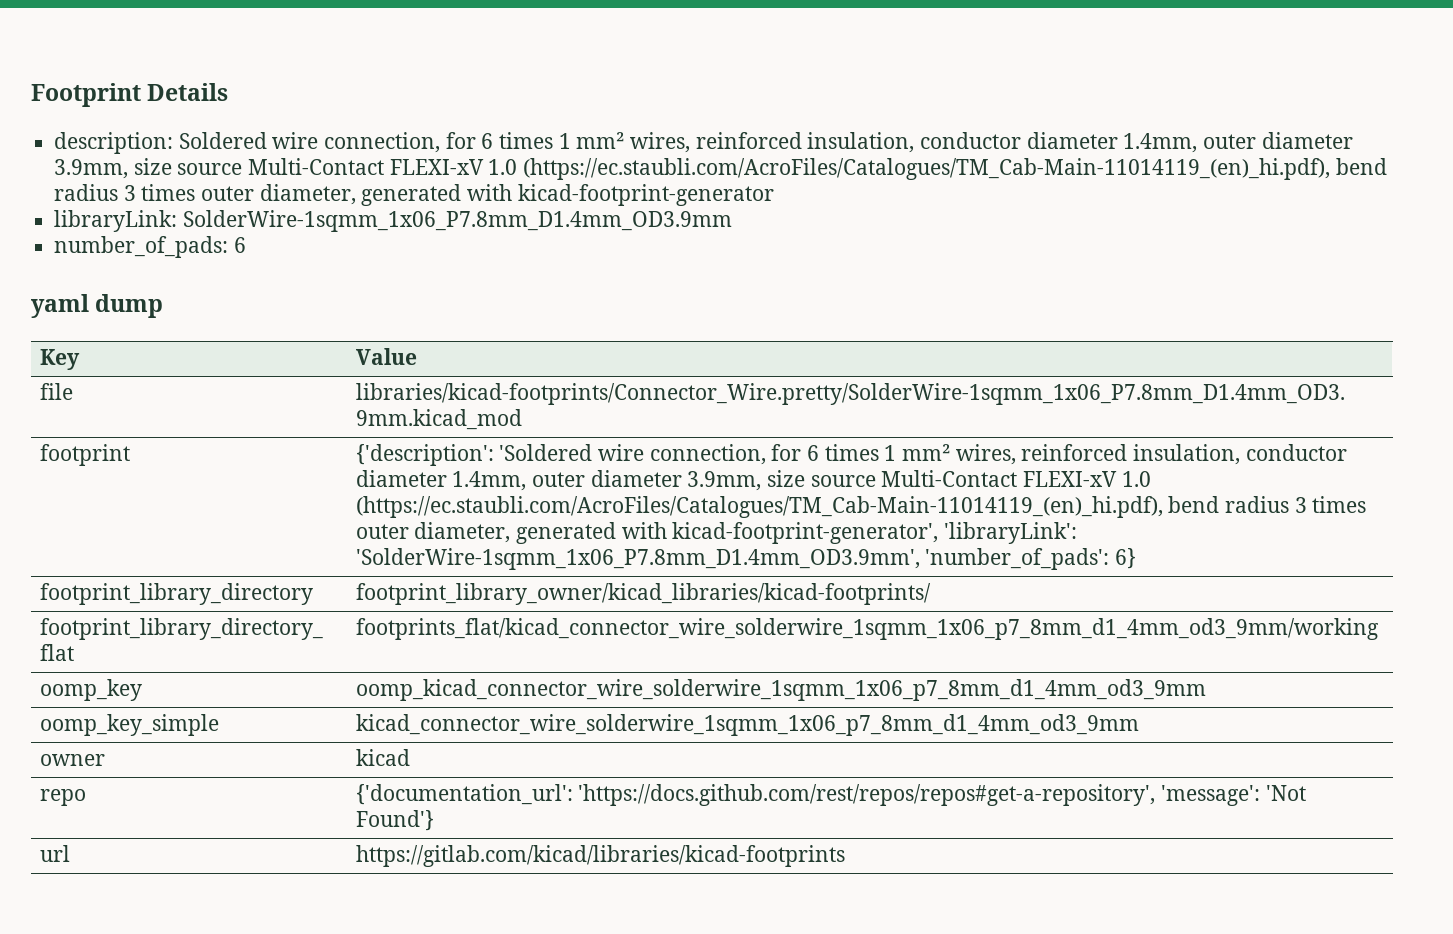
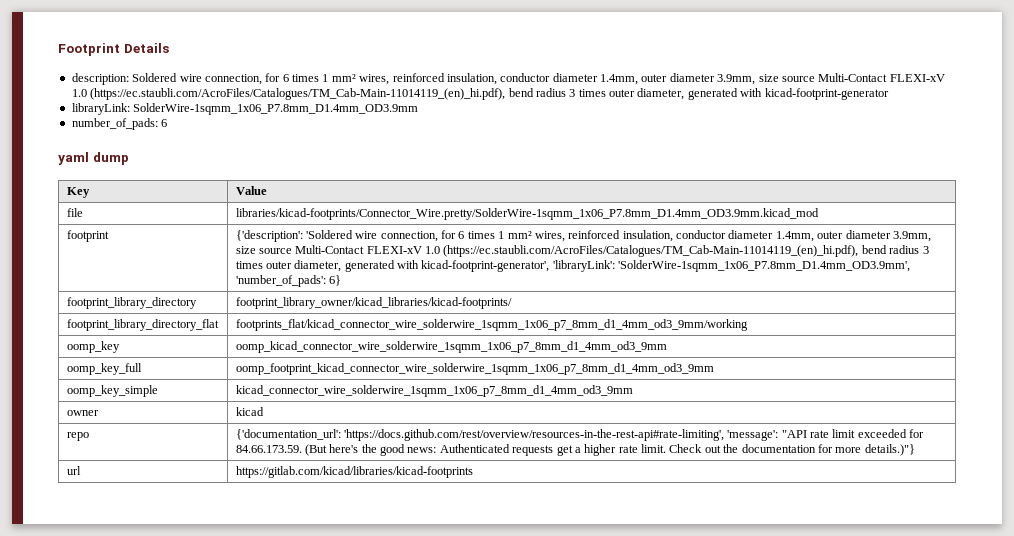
+ oomp_key_full | oomp_footprint_kicad_connector_wire_solderwire_1sqmm_1x06_p7_8mm_d1_4mm_od3_9mm
- repo | {'documentation_url': 'https://docs.github.com/rest/repos/repos#get-a-repository', 'message': 'Not Found'}
+ repo | {'documentation_url': 'https://docs.github.com/rest/overview/resources-in-the-rest-api#rate-limiting', 'message': "API rate limit exceeded for 84.66.173.59. (But here's the good news: Authenticated requests get a higher rate limit. Check out the documentation for more details.)"}

